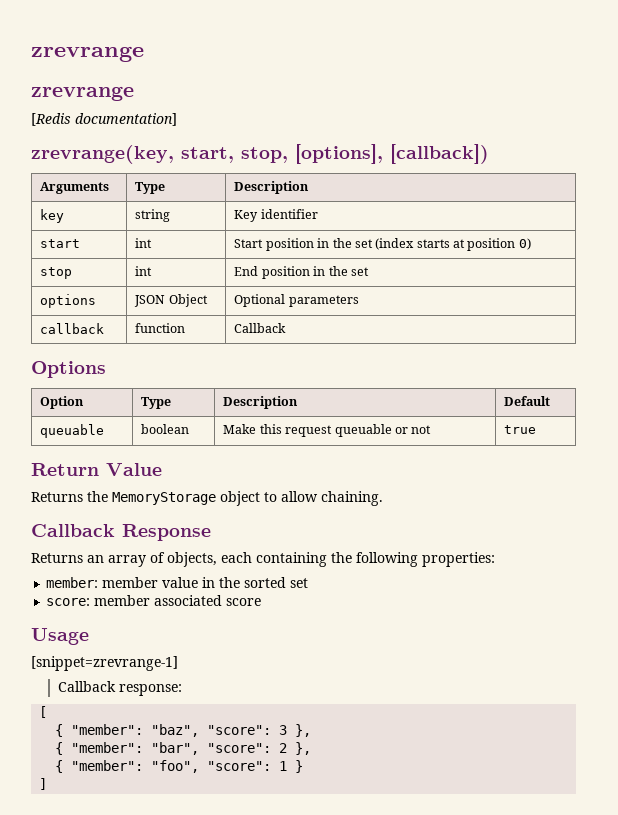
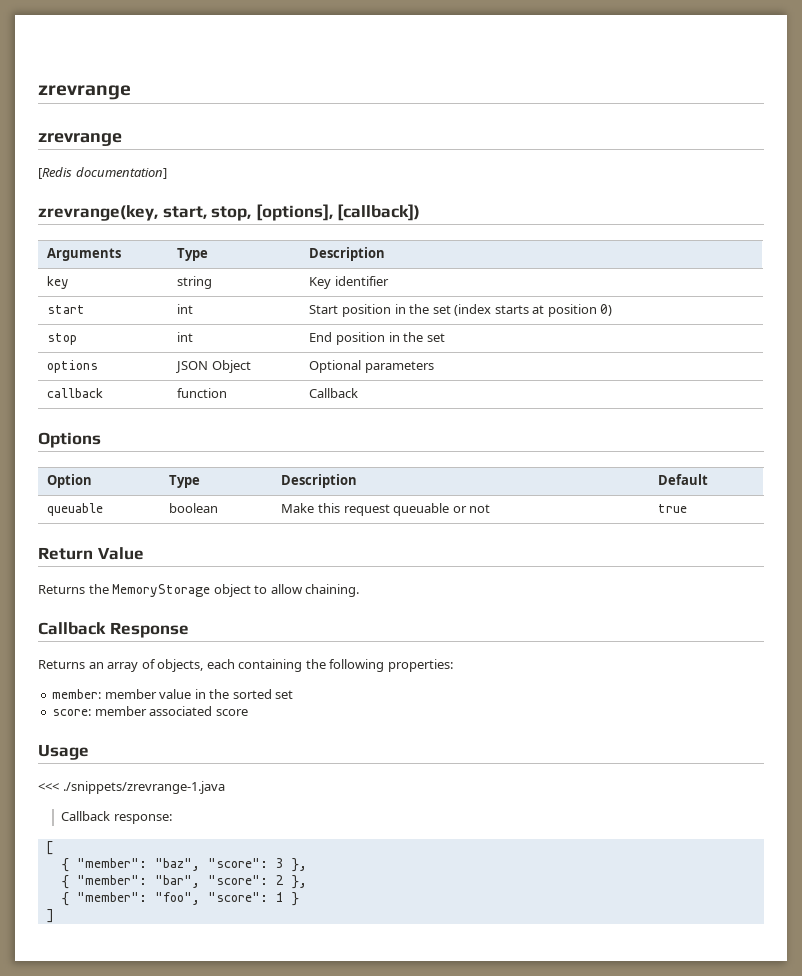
- [snippet=zrevrange-1]
+ <<< ./snippets/zrevrange-1.java

